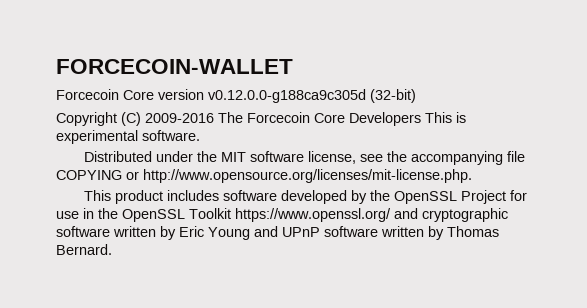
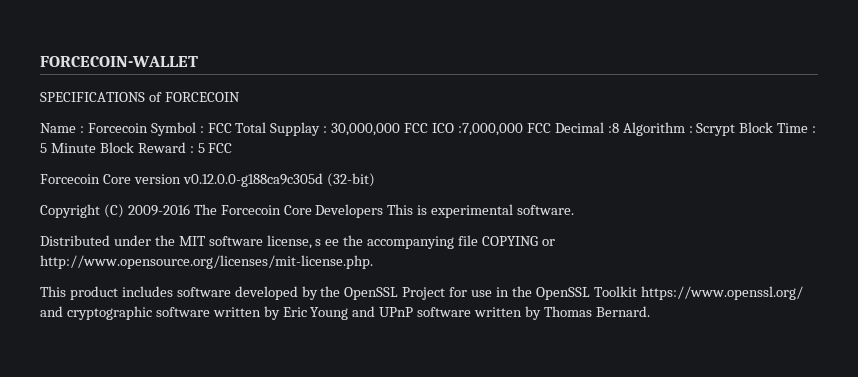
+ SPECIFICATIONS of FORCECOIN
+ Name : Forcecoin Symbol : FCC Total Supplay : 30,000,000 FCC ICO :7,000,000 FCC Decimal :8 Algorithm : Scrypt Block Time : 5 Minute Block Reward : 5 FCC
- Distributed under the MIT software license, see the accompanying file COPYING or http://www.opensource.org/licenses/mit-license.php.
+ Distributed under the MIT software license, s ee the accompanying file COPYING or http://www.opensource.org/licenses/mit-license.php.

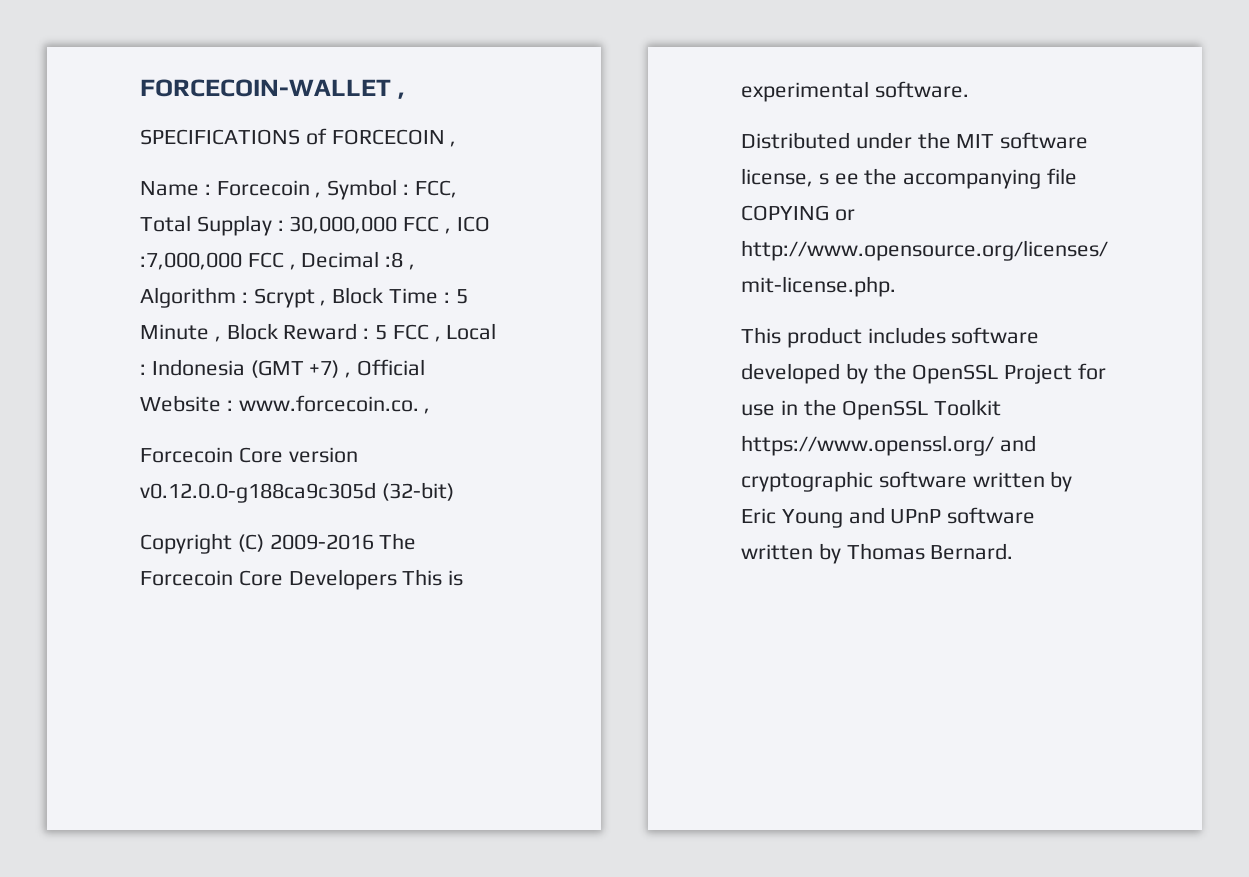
- FORCECOIN-WALLET
+ FORCECOIN-WALLET ,
- SPECIFICATIONS of FORCECOIN
+ SPECIFICATIONS of FORCECOIN ,
- Name : Forcecoin Symbol : FCC Total Supplay : 30,000,000 FCC ICO :7,000,000 FCC Decimal :8 Algorithm : Scrypt Block Time : 5 Minute Block Reward : 5 FCC
+ Name : Forcecoin , Symbol : FCC, Total Supplay : 30,000,000 FCC , ICO :7,000,000 FCC , Decimal :8 , Algorithm : Scrypt , Block Time : 5 Minute , Block Reward : 5 FCC , Local : Indonesia (GMT +7) , Official Website : www.forcecoin.co. ,

